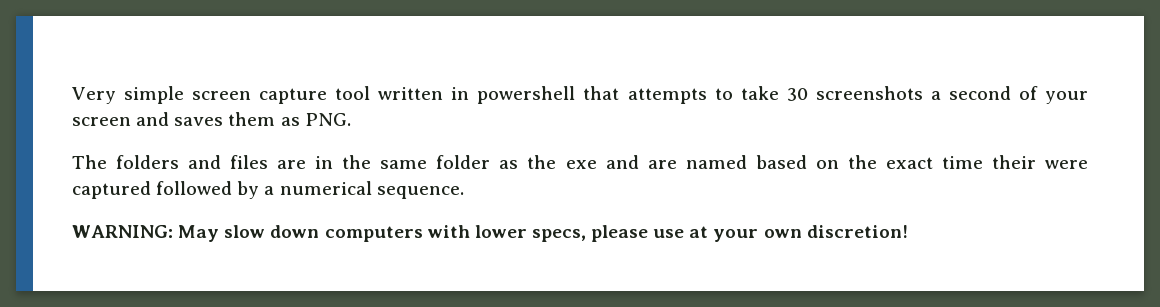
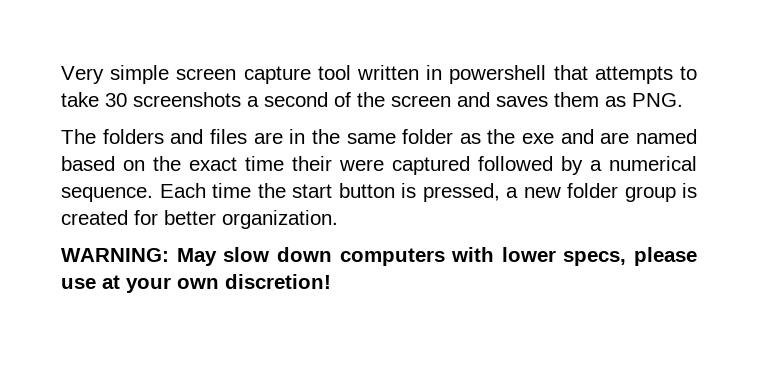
- Very simple screen capture tool written in powershell that attempts to take 30 screenshots a second of your screen and saves them as PNG.
+ Very simple screen capture tool written in powershell that attempts to take 30 screenshots a second of the screen and saves them as PNG.
+ Each time the start button is pressed, a new folder group is created for better organization.

